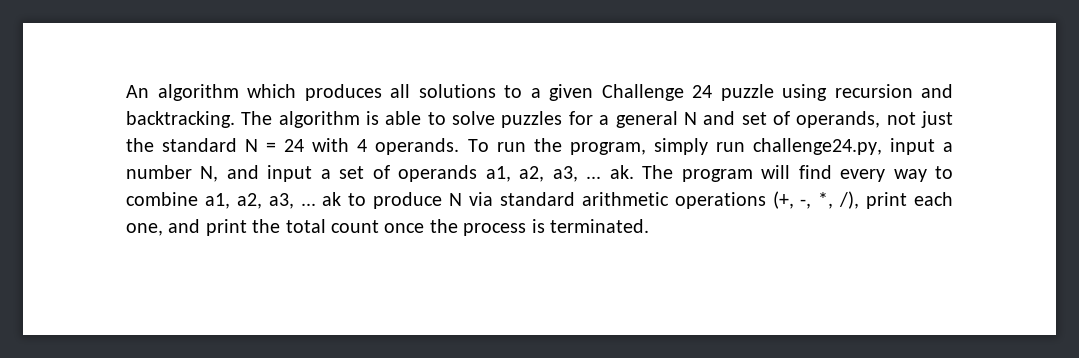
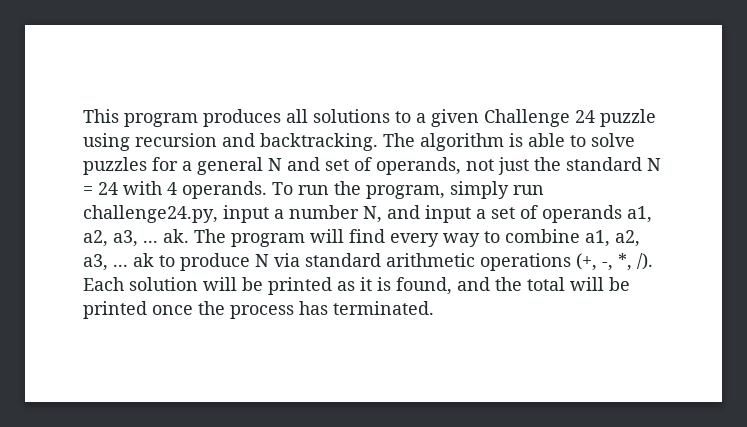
- An algorithm which produces all solutions to a given Challenge 24 puzzle using recursion and backtracking.
+ This program produces all solutions to a given Challenge 24 puzzle using recursion and backtracking.
- The program will find every way to combine a1, a2, a3, ... ak to produce N via standard arithmetic operations (+, -, *, /), print each one, and print the total count once the process is terminated.
+ The program will find every way to combine a1, a2, a3, ... ak to produce N via standard arithmetic operations (+, -, *, /). Each solution will be printed as it is found, and the total will be printed once the process has terminated.

